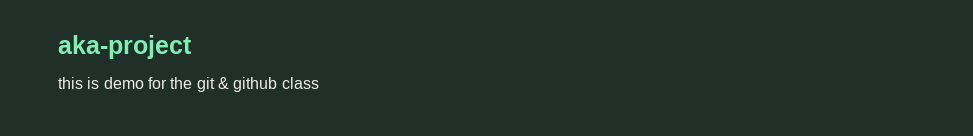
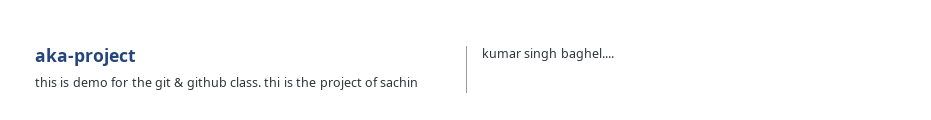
- this is demo for the git & github class
+ this is demo for the git & github class. thi is the project of sachin kumar singh baghel....

